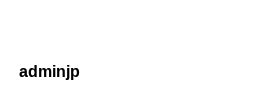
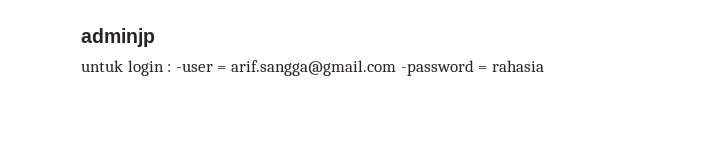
+ untuk login : -user = arif.sangga@gmail.com -password = rahasia

